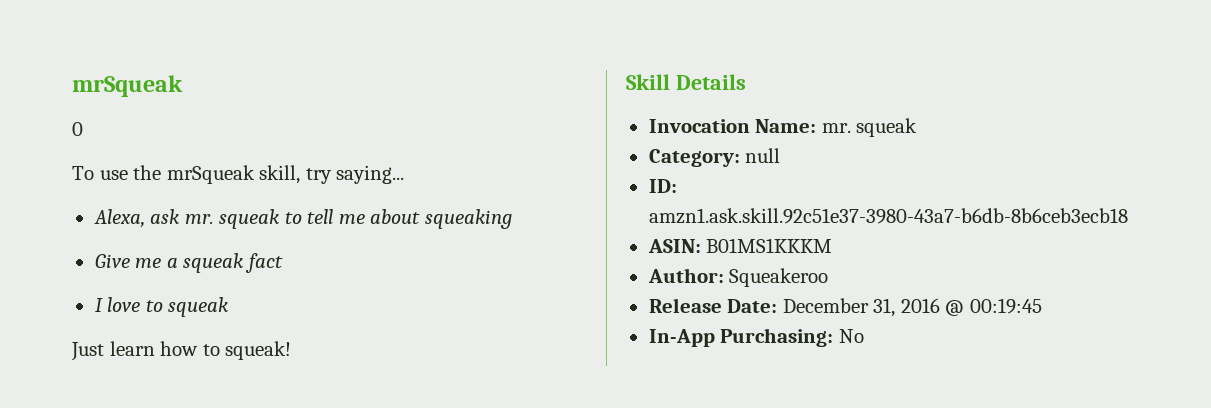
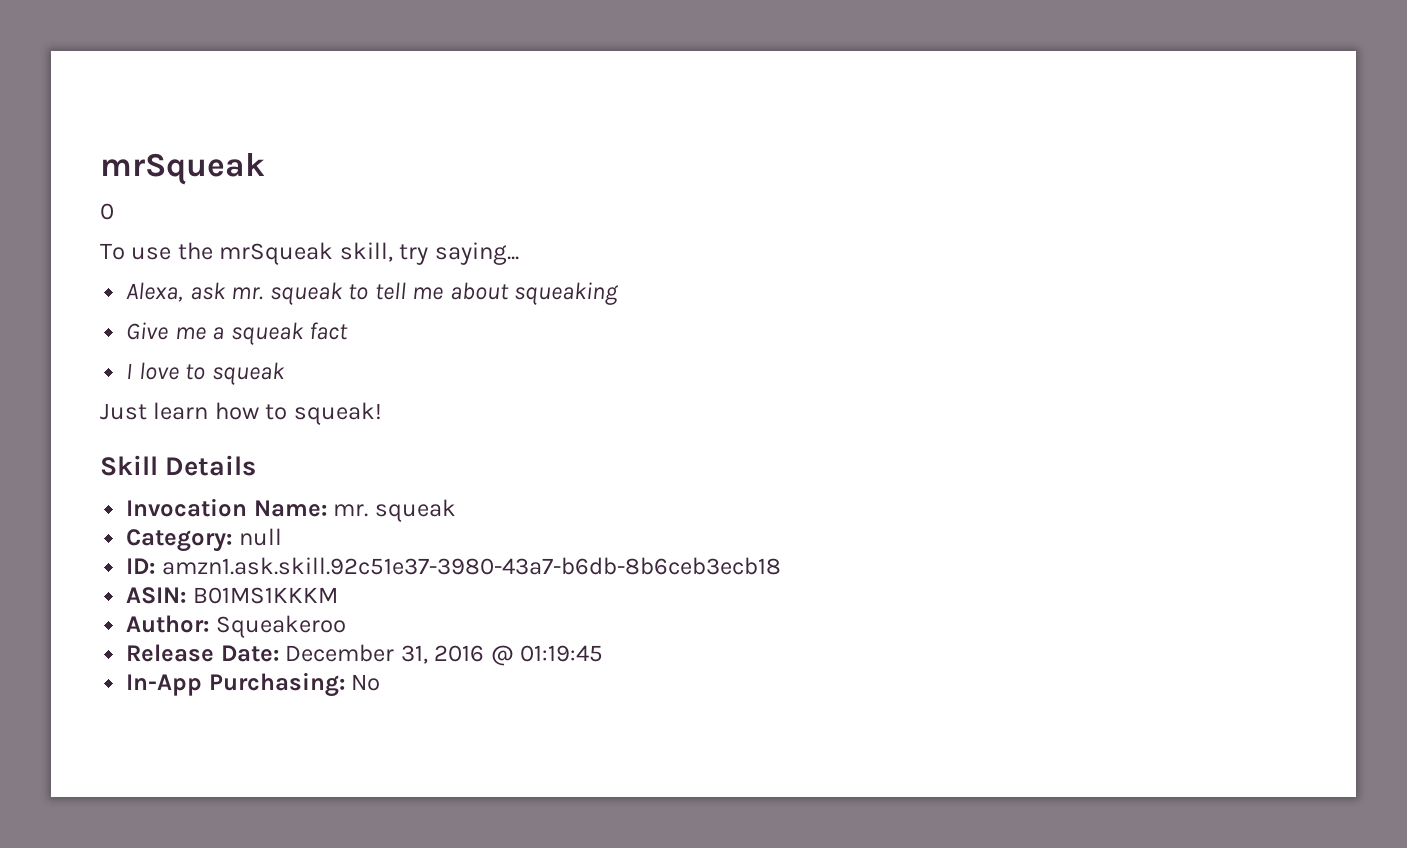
- Release Date: December 31, 2016 @ 00:19:45
+ Release Date: December 31, 2016 @ 01:19:45

